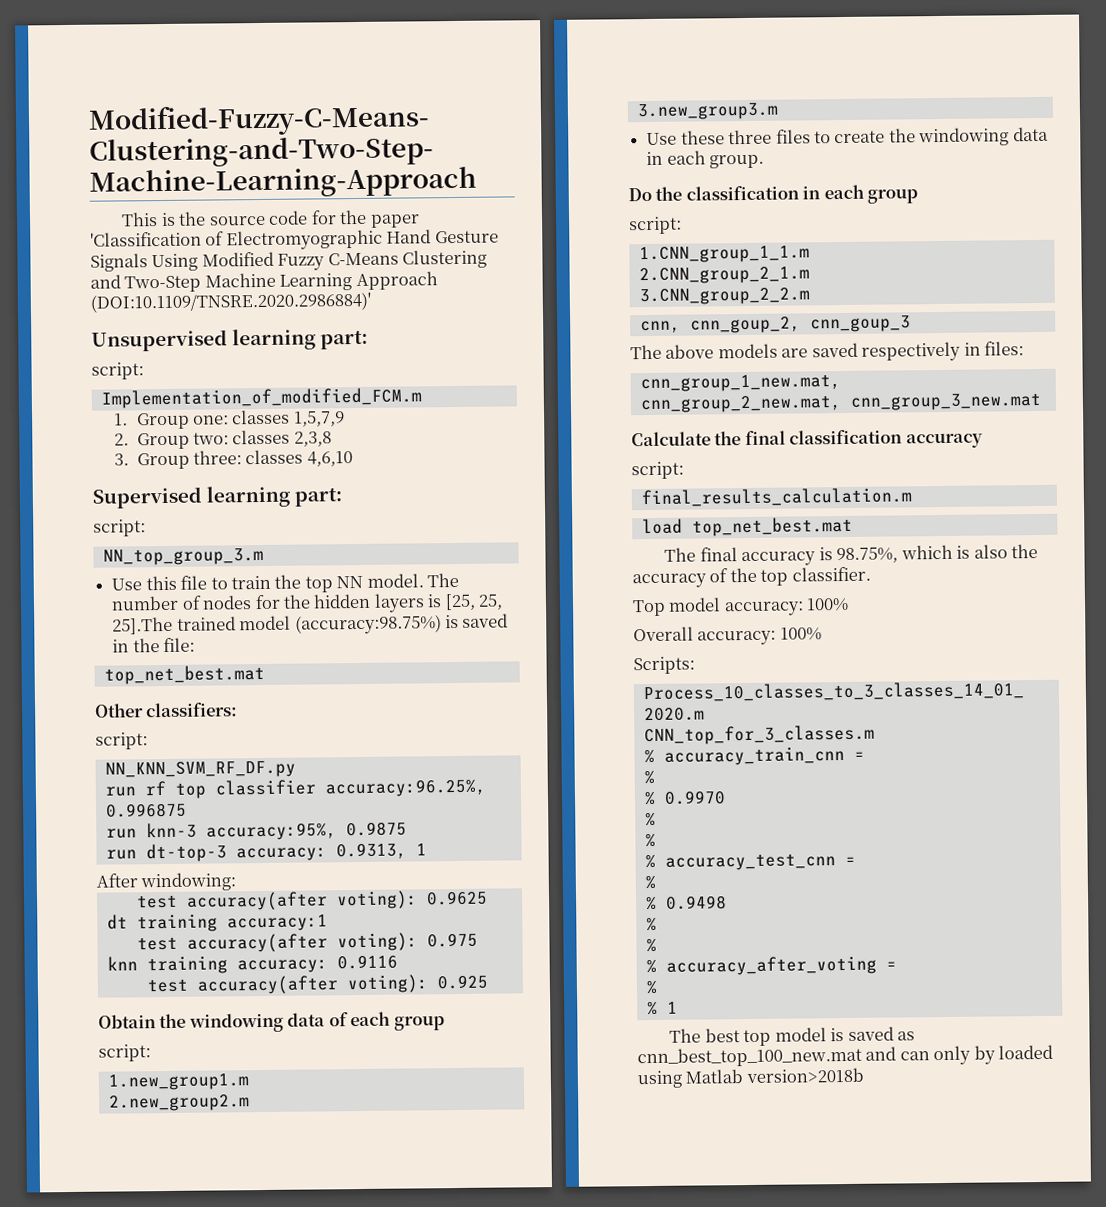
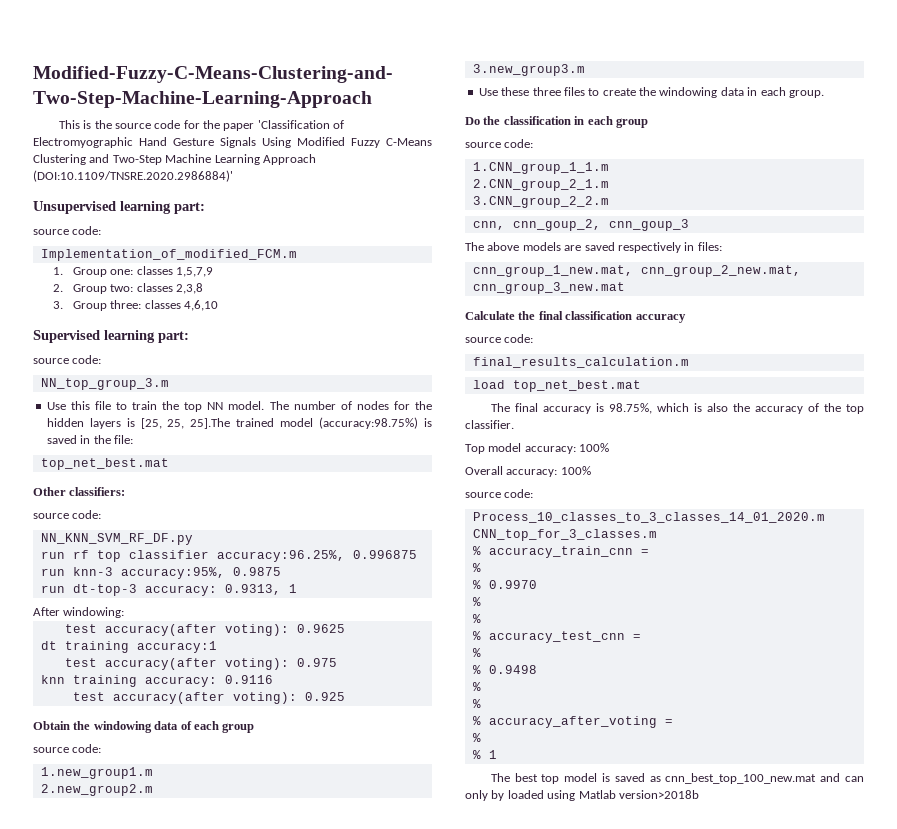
  Unsupervised learning part:
- script:
+ source code:
  Supervised learning part:
- script:
+ source code:
  Other classifiers:
- script:
+ source code:
  Obtain the windowing data of each group
- script:
+ source code:
  Do the classification in each group
- script:
+ source code:
  Calculate the final classification accuracy
- script:
+ source code:
  Overall accuracy: 100%
- Scripts:
+ source code:

